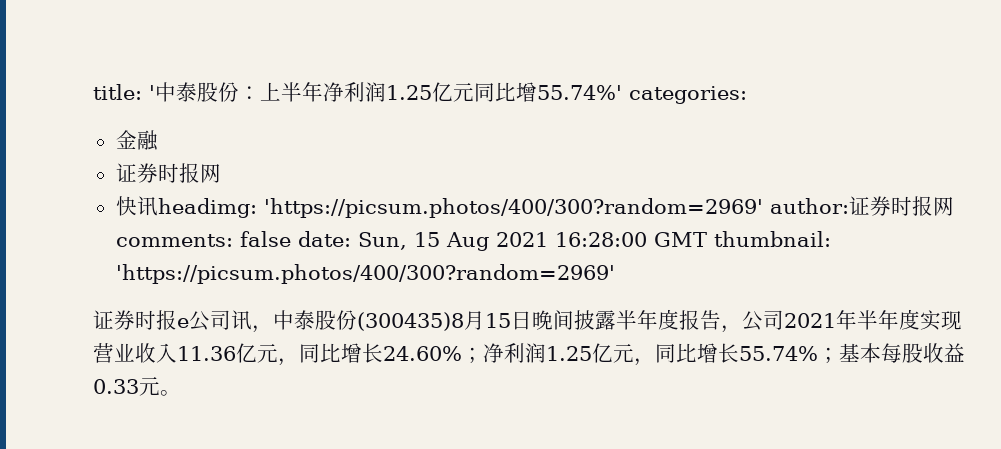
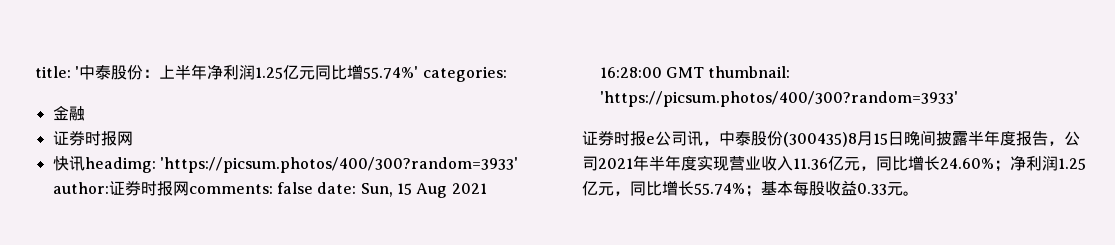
- 快讯headimg: 'https://picsum.photos/400/300?random=2969' author:证券时报网comments: false date: Sun, 15 Aug 2021 16:28:00 GMT thumbnail: 'https://picsum.photos/400/300?random=2969'
+ 快讯headimg: 'https://picsum.photos/400/300?random=3933' author:证券时报网comments: false date: Sun, 15 Aug 2021 16:28:00 GMT thumbnail: 'https://picsum.photos/400/300?random=3933'

